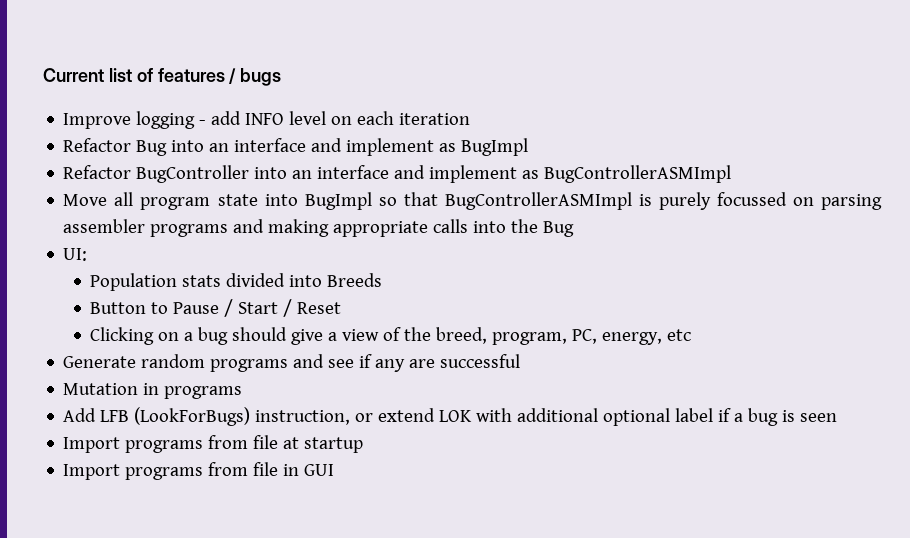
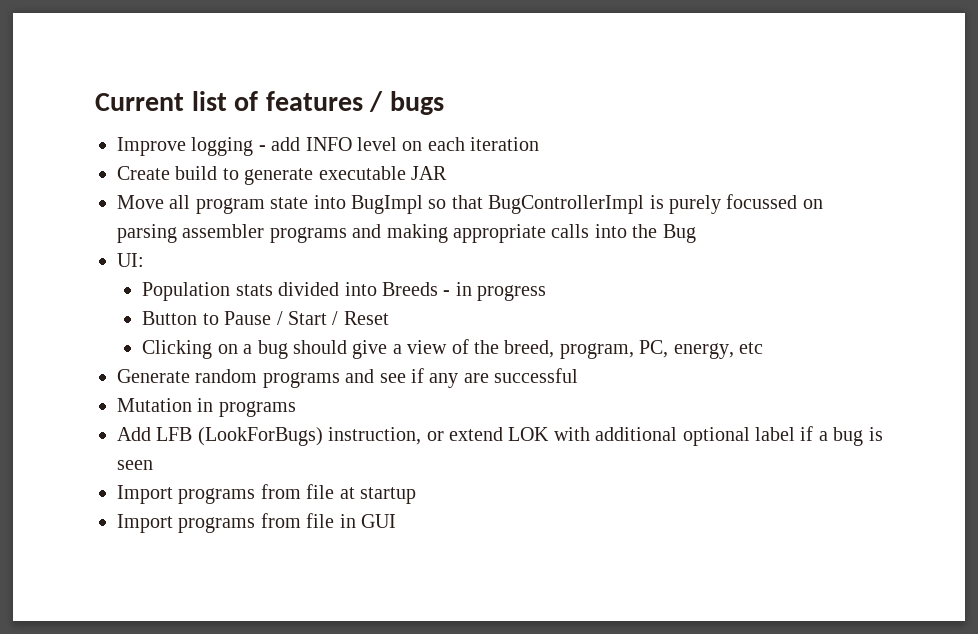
- Refactor Bug into an interface and implement as BugImpl
- Refactor BugController into an interface and implement as BugControllerASMImpl
+ Create build to generate executable JAR
- Move all program state into BugImpl so that BugControllerASMImpl is purely focussed on parsing assembler programs and making appropriate calls into the Bug
+ Move all program state into BugImpl so that BugControllerImpl is purely focussed on parsing assembler programs and making appropriate calls into the Bug
- Population stats divided into Breeds
+ Population stats divided into Breeds - in progress

